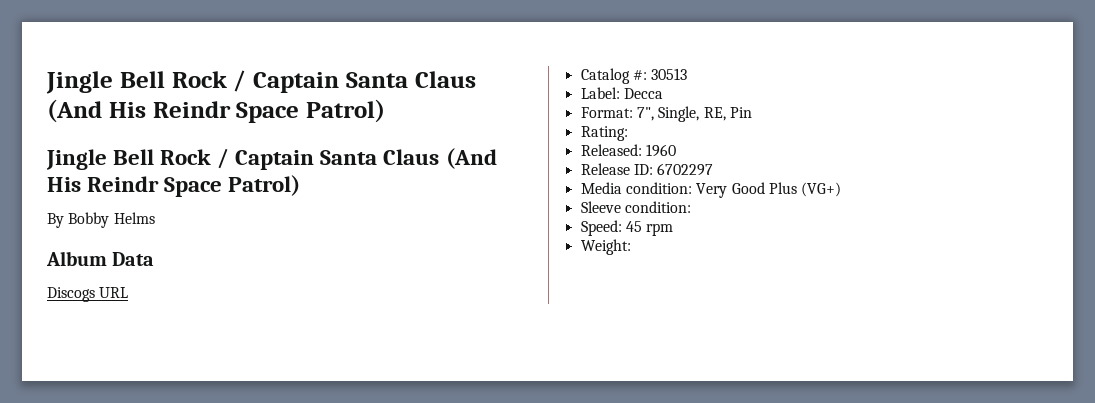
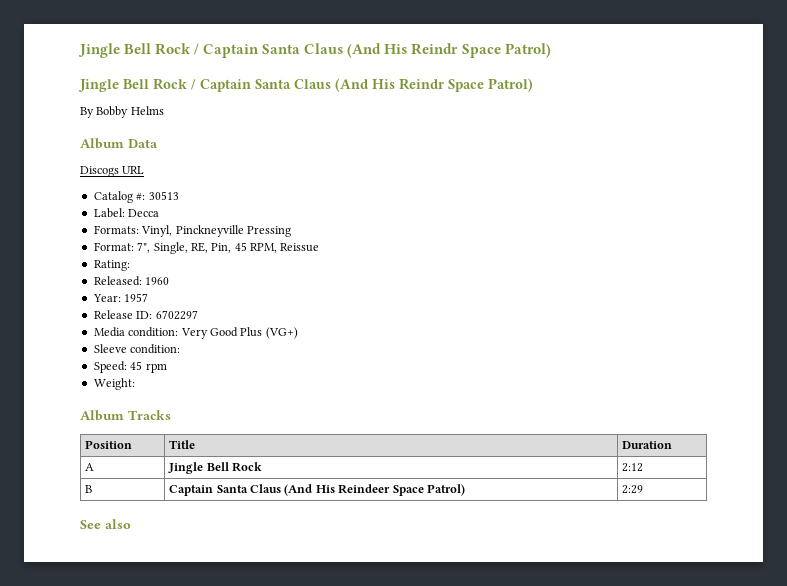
+ Formats: Vinyl, Pinckneyville Pressing
- Format: 7", Single, RE, Pin
+ Format: 7", Single, RE, Pin, 45 RPM, Reissue
+ Year: 1957
+ Album Tracks
+ Position | Title | Duration
+ A | Jingle Bell Rock | 2:12
+ B | Captain Santa Claus (And His Reindeer Space Patrol) | 2:29
+ See also

